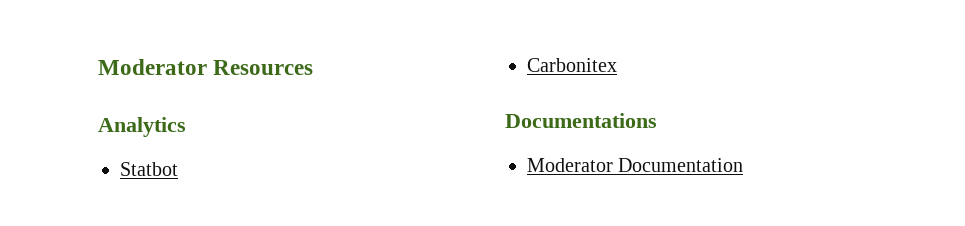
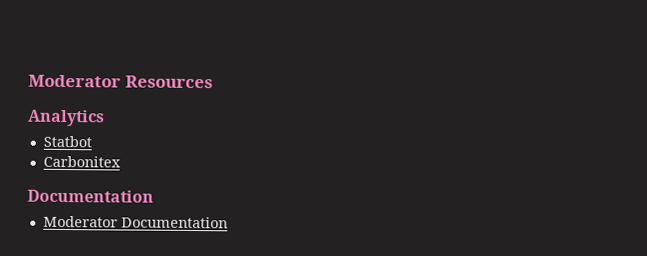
  Carbonitex
- Documentations
+ Documentation

